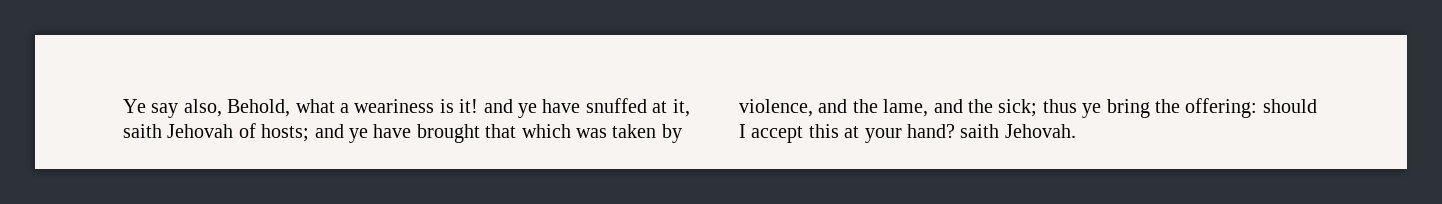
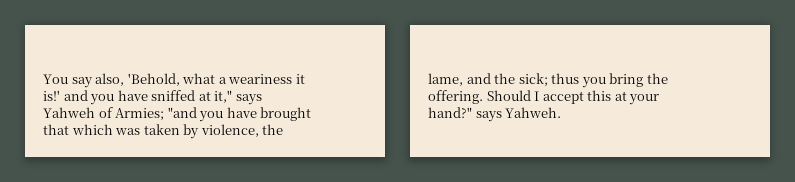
- Ye say also, Behold, what a weariness is it! and ye have snuffed at it, saith Jehovah of hosts; and ye have brought that which was taken by violence, and the lame, and the sick; thus ye bring the offering: should I accept this at your hand? saith Jehovah.
+ You say also, 'Behold, what a weariness it is!' and you have sniffed at it," says Yahweh of Armies; "and you have brought that which was taken by violence, the lame, and the sick; thus you bring the offering. Should I accept this at your hand?" says Yahweh.

